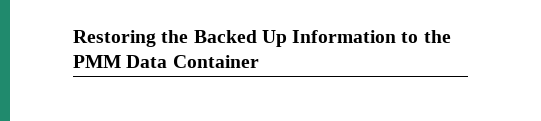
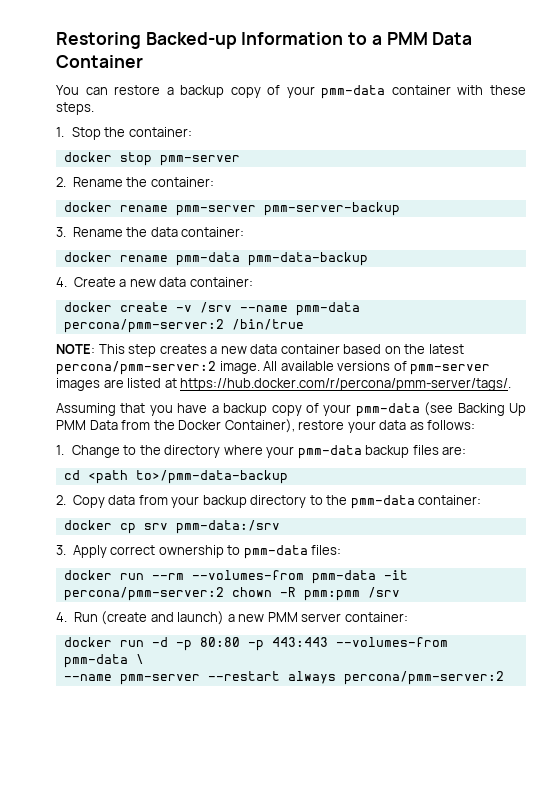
- Restoring the Backed Up Information to the PMM Data Container
+ Restoring Backed-up Information to a PMM Data Container
+ You can restore a backup copy of your pmm-data container with these steps.
+ 1. Stop the container:
+ docker stop pmm-server
+ 2. Rename the container:
+ docker rename pmm-server pmm-server-backup
+ 3. Rename the data container:
+ docker rename pmm-data pmm-data-backup
+ 4. Create a new data container:
+ docker create -v /srv --name pmm-data percona/pmm-server:2 /bin/true
+ NOTE: This step creates a new data container based on the latest percona/pmm-server:2 image. All available versions of pmm-server images are listed at https://hub.docker.com/r/percona/pmm-server/tags/.
+ Assuming that you have a backup copy of your pmm-data (see Backing Up PMM Data from the Docker Container), restore your data as follows:
+ 1. Change to the directory where your pmm-data backup files are:
+ cd <path to>/pmm-data-backup
+ 2. Copy data from your backup directory to the pmm-data container:
+ docker cp srv pmm-data:/srv
+ 3. Apply correct ownership to pmm-data files:
+ docker run --rm --volumes-from pmm-data -it percona/pmm-server:2 chown -R pmm:pmm /srv
+ 4. Run (create and launch) a new PMM server container:
+ docker run -d -p 80:80 -p 443:443 --volumes-from pmm-data \
+ --name pmm-server --restart always percona/pmm-server:2

